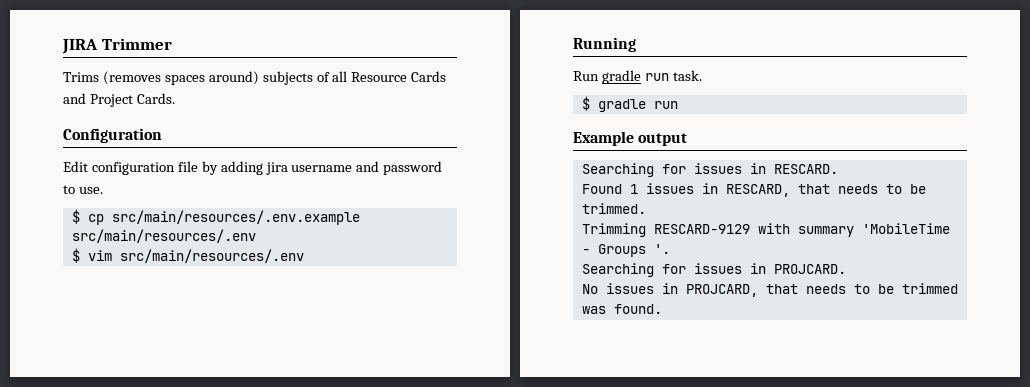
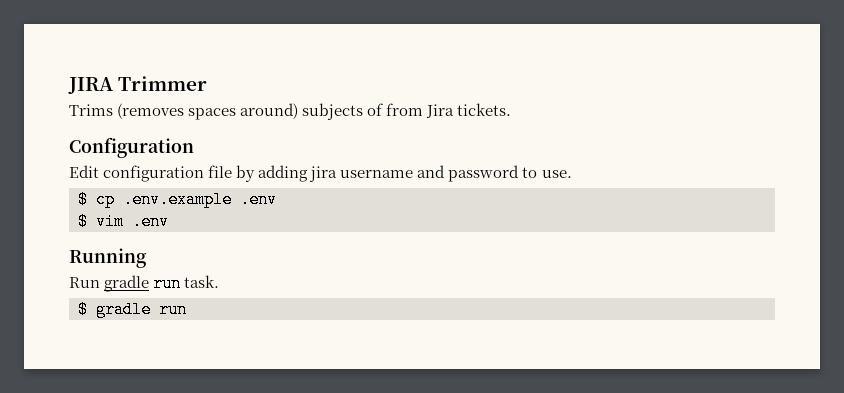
- Trims (removes spaces around) subjects of all Resource Cards and Project Cards.
+ Trims (removes spaces around) subjects of from Jira tickets.
- $ cp src/main/resources/.env.example src/main/resources/.env
+ $ cp .env.example .env
- $ vim src/main/resources/.env
+ $ vim .env
- Example output
- Searching for issues in RESCARD.
- Found 1 issues in RESCARD, that needs to be trimmed.
- Trimming RESCARD-9129 with summary 'MobileTime - Groups '.
- Searching for issues in PROJCARD.
- No issues in PROJCARD, that needs to be trimmed was found.

